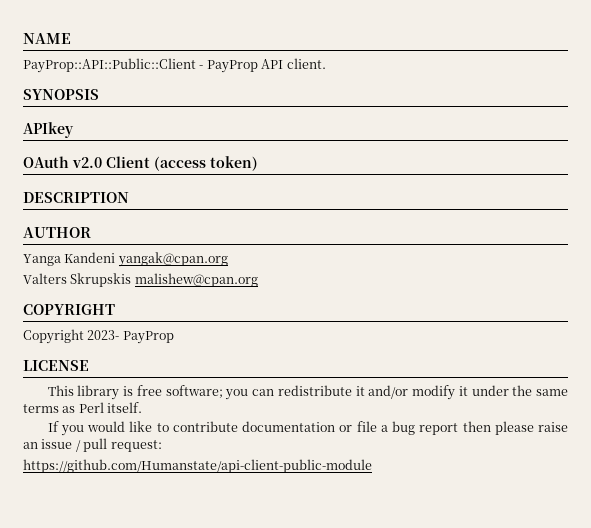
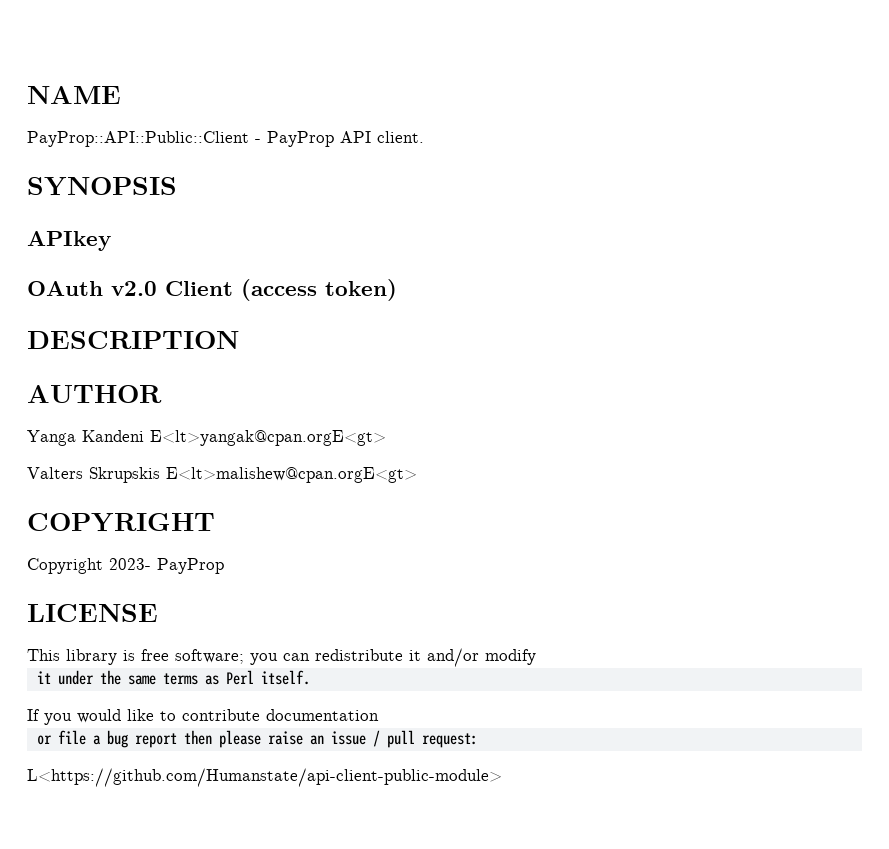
- Yanga Kandeni yangak@cpan.org
+ Yanga Kandeni E<lt>yangak@cpan.orgE<gt>
- Valters Skrupskis malishew@cpan.org
+ Valters Skrupskis E<lt>malishew@cpan.orgE<gt>
- This library is free software; you can redistribute it and/or modify it under the same terms as Perl itself.
+ This library is free software; you can redistribute it and/or modify
+ it under the same terms as Perl itself.
- If you would like to contribute documentation or file a bug report then please raise an issue / pull request:
+ If you would like to contribute documentation
+ or file a bug report then please raise an issue / pull request:
- https://github.com/Humanstate/api-client-public-module
+ L<https://github.com/Humanstate/api-client-public-module>

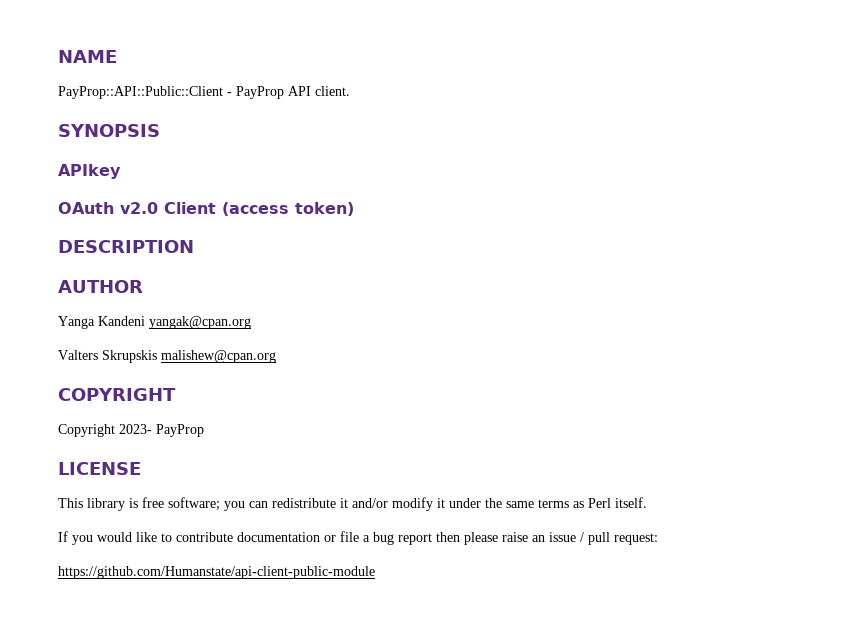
- Yanga Kandeni E<lt>yangak@cpan.orgE<gt>
+ Yanga Kandeni yangak@cpan.org
- Valters Skrupskis E<lt>malishew@cpan.orgE<gt>
+ Valters Skrupskis malishew@cpan.org
- This library is free software; you can redistribute it and/or modify
- it under the same terms as Perl itself.
+ This library is free software; you can redistribute it and/or modify it under the same terms as Perl itself.
- If you would like to contribute documentation
- or file a bug report then please raise an issue / pull request:
+ If you would like to contribute documentation or file a bug report then please raise an issue / pull request:
- L<https://github.com/Humanstate/api-client-public-module>
+ https://github.com/Humanstate/api-client-public-module

